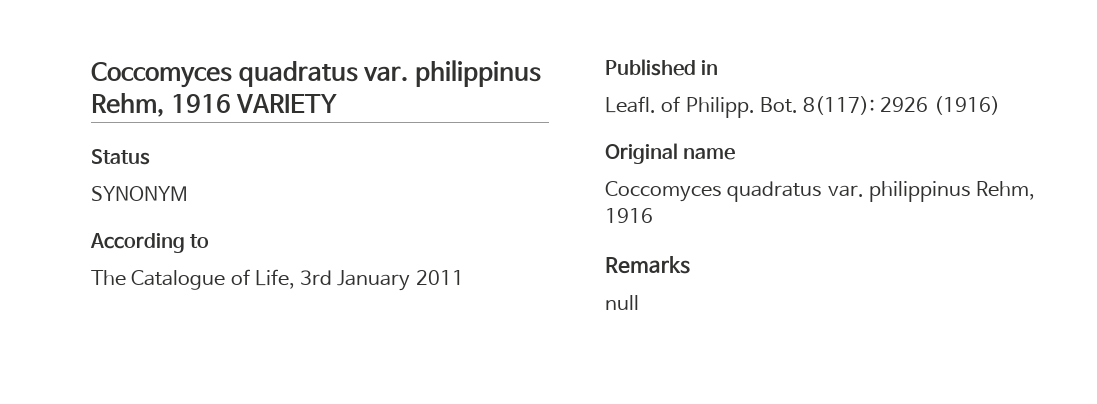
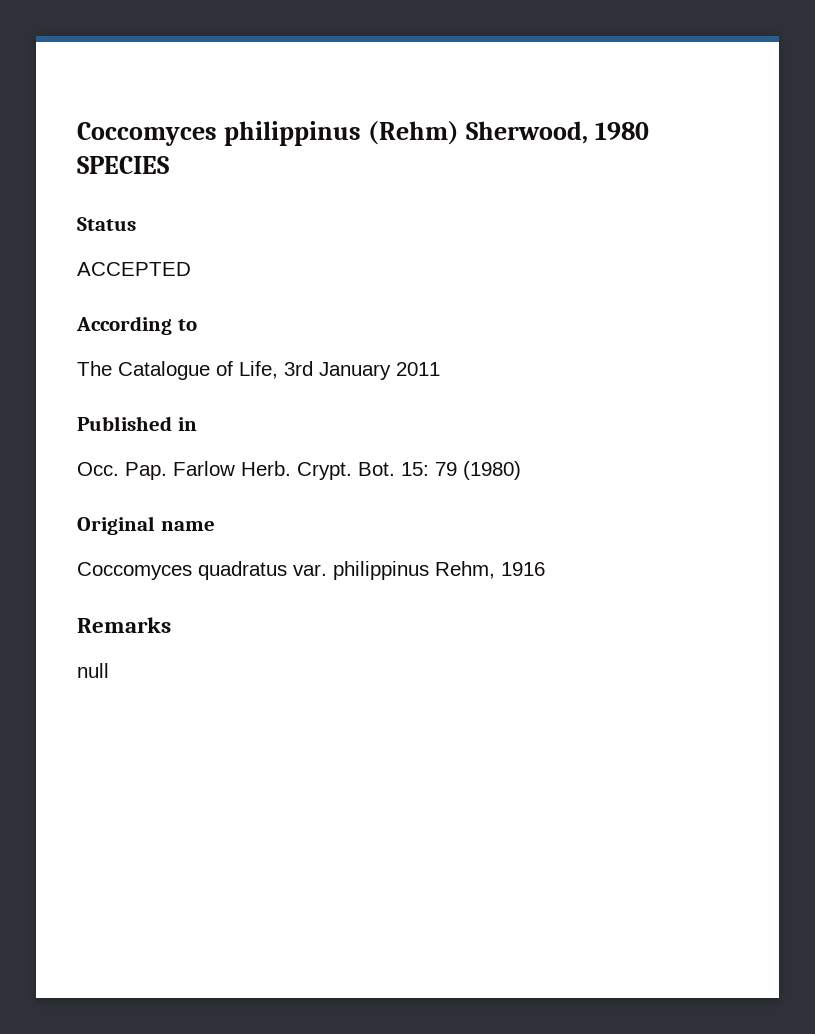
- Coccomyces quadratus var. philippinus Rehm, 1916 VARIETY
+ Coccomyces philippinus (Rehm) Sherwood, 1980 SPECIES
- SYNONYM
+ ACCEPTED
- Leafl. of Philipp. Bot. 8(117): 2926 (1916)
+ Occ. Pap. Farlow Herb. Crypt. Bot. 15: 79 (1980)

